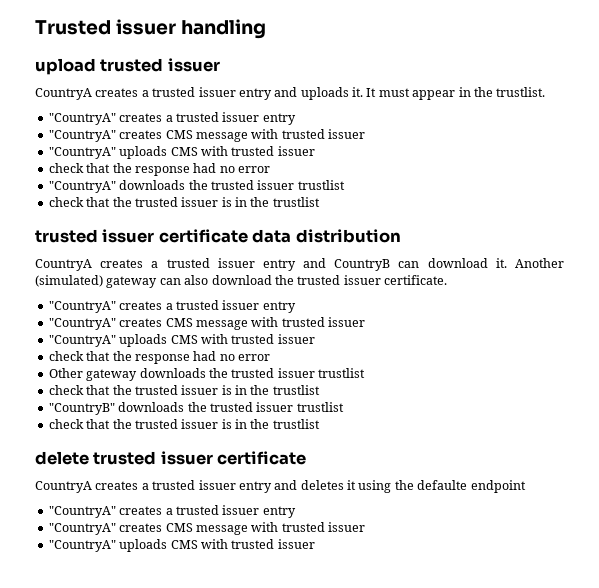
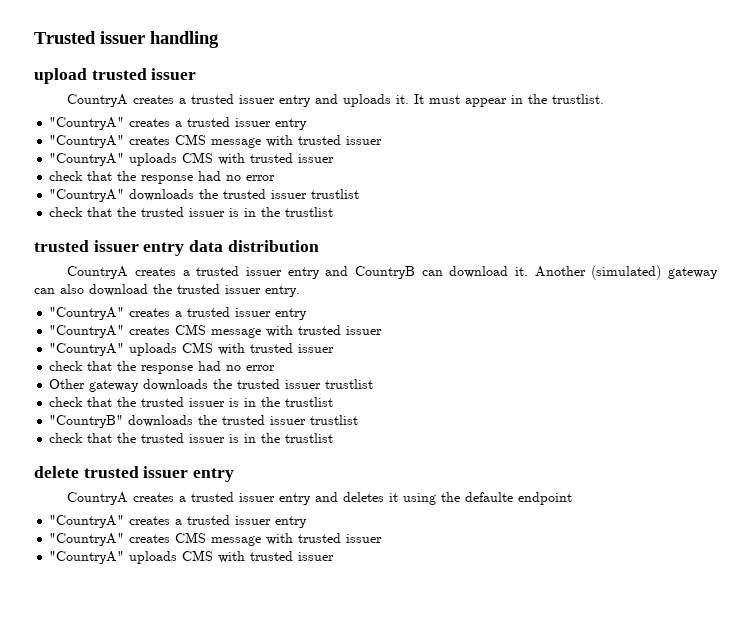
- trusted issuer certificate data distribution
+ trusted issuer entry data distribution
- Another (simulated) gateway can also download the trusted issuer certificate.
+ Another (simulated) gateway can also download the trusted issuer entry.
- delete trusted issuer certificate
+ delete trusted issuer entry

